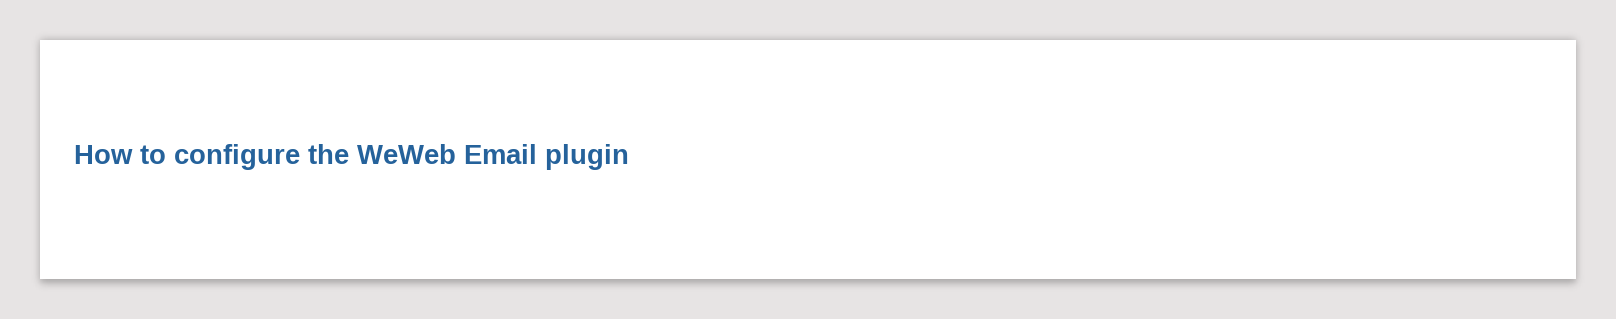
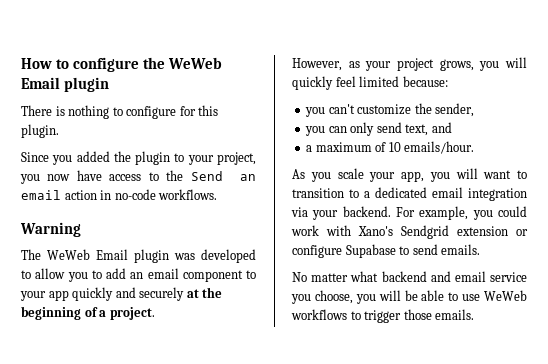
+ There is nothing to configure for this plugin.
+ Since you added the plugin to your project, you now have access to the Send an email action in no-code workflows.
+ Warning
+ The WeWeb Email plugin was developed to allow you to add an email component to your app quickly and securely at the beginning of a project.
+ However, as your project grows, you will quickly feel limited because:
+ you can't customize the sender,
+ you can only send text, and
+ a maximum of 10 emails/hour.
+ As you scale your app, you will want to transition to a dedicated email integration via your backend. For example, you could work with Xano's Sendgrid extension or configure Supabase to send emails.
+ No matter what backend and email service you choose, you will be able to use WeWeb workflows to trigger those emails.

